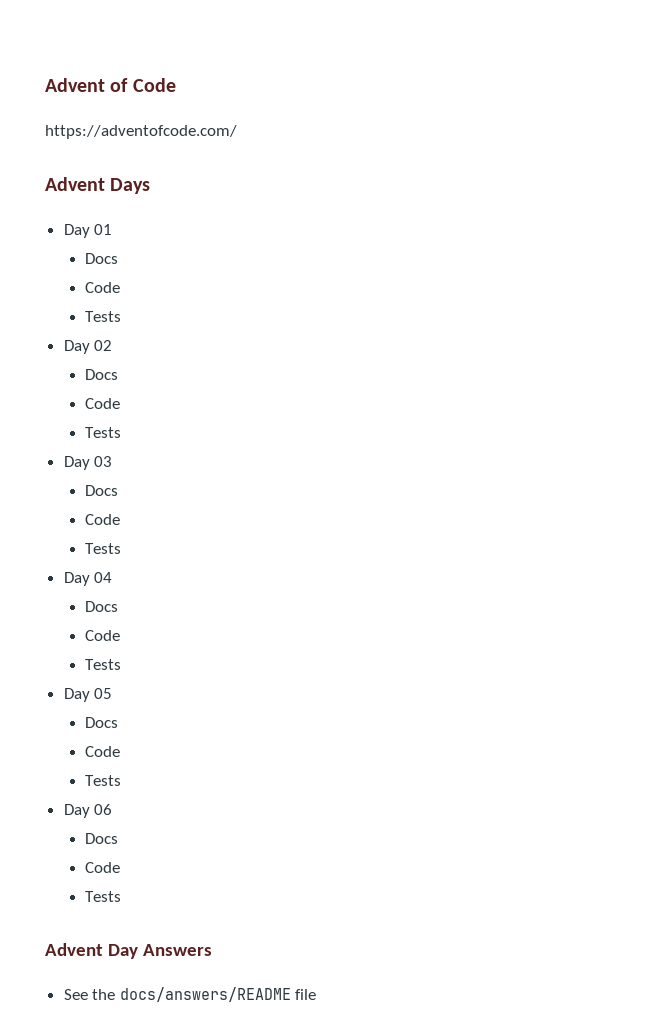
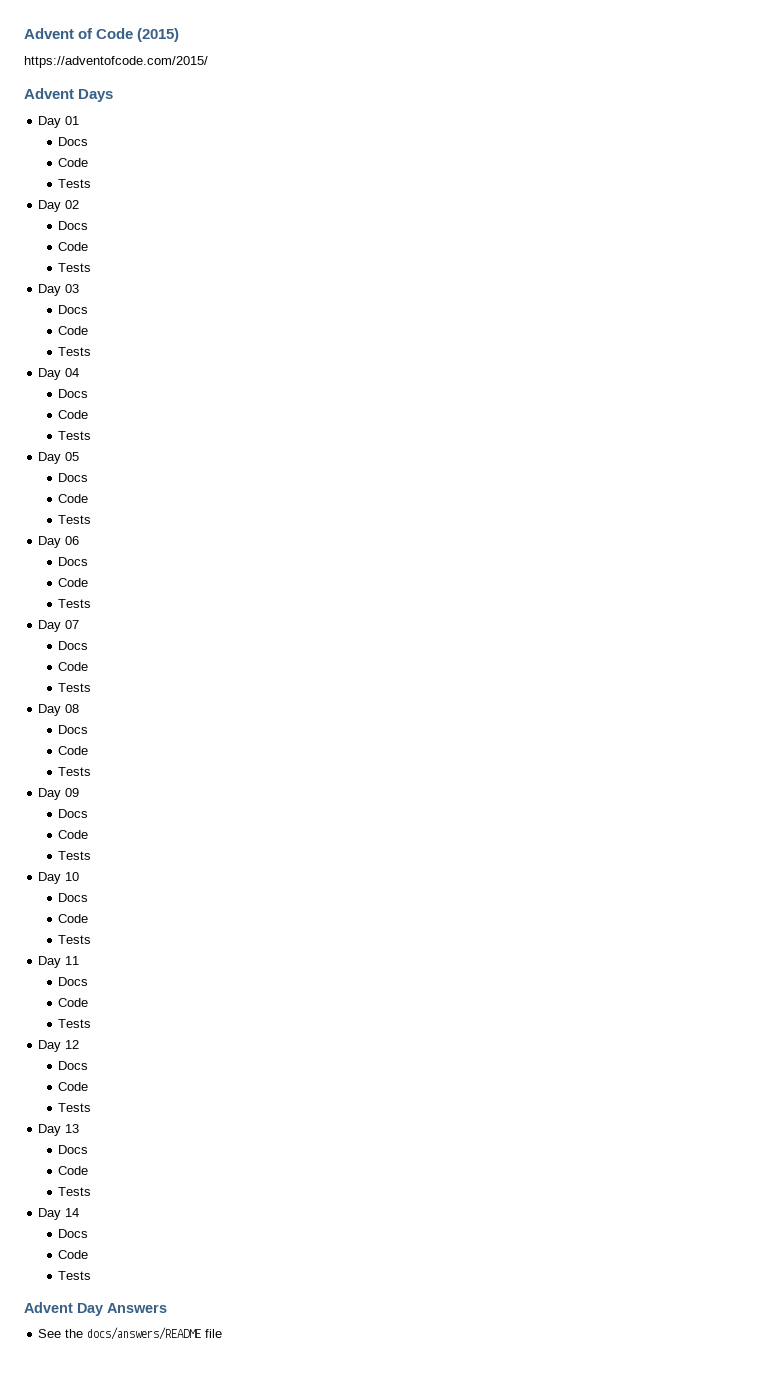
- Advent of Code
- https://adventofcode.com/
+ Advent of Code (2015)
+ https://adventofcode.com/2015/
+ Day 07
+ Docs
+ Code
+ Tests
+ Day 08
+ Docs
+ Code
+ Tests
+ Day 09
+ Docs
+ Code
+ Tests
+ Day 10
+ Docs
+ Code
+ Tests
+ Day 11
+ Docs
+ Code
+ Tests
+ Day 12
+ Docs
+ Code
+ Tests
+ Day 13
+ Docs
+ Code
+ Tests
+ Day 14
+ Docs
+ Code
+ Tests

